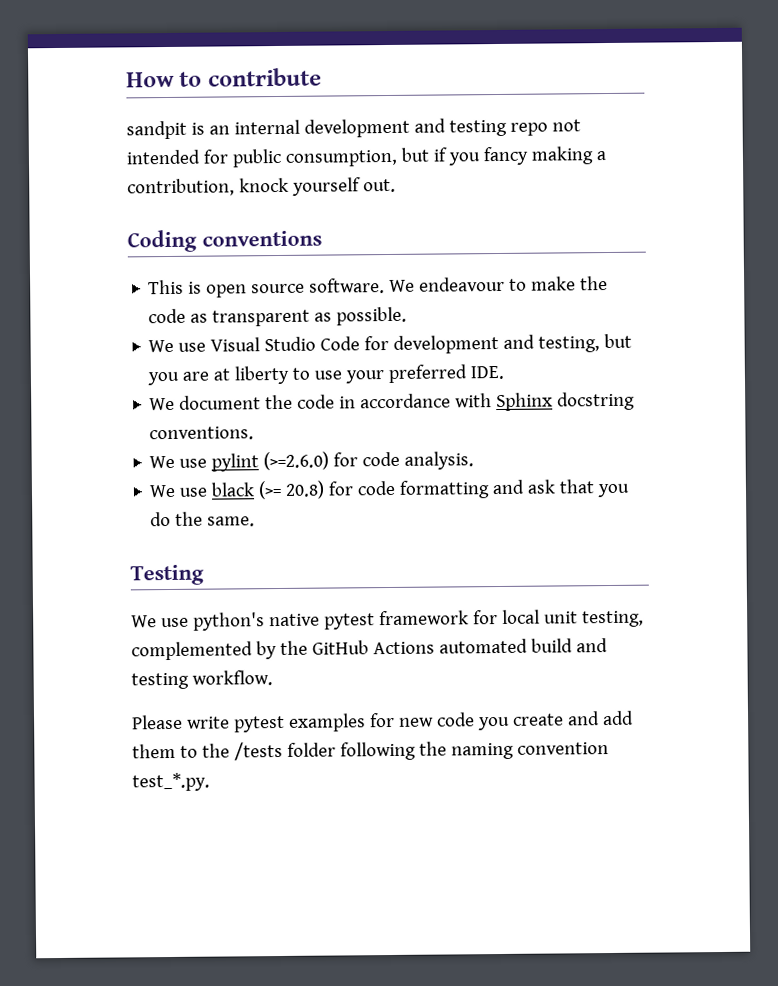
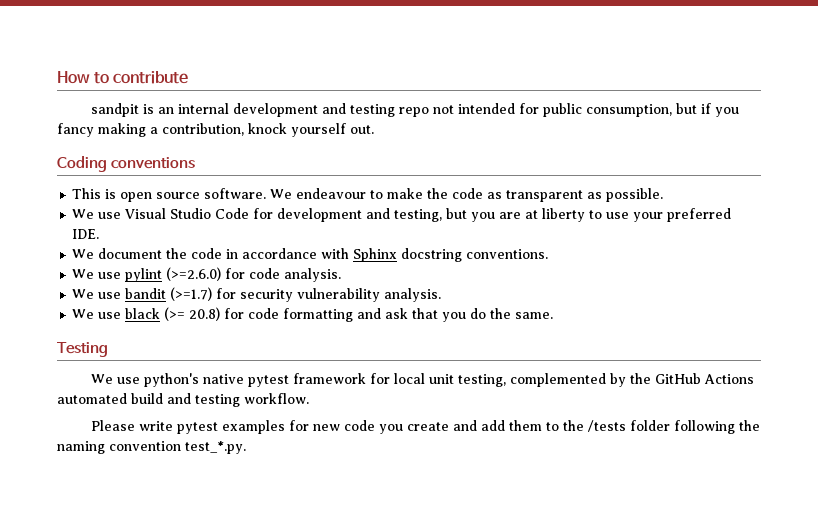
+ We use bandit (>=1.7) for security vulnerability analysis.

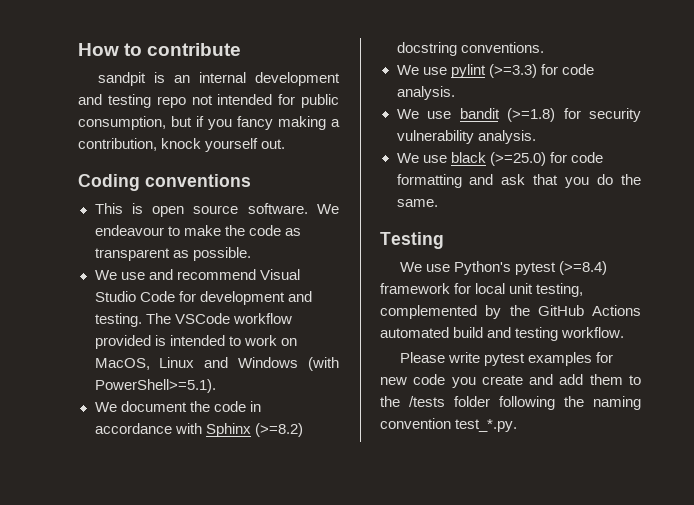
- We use Visual Studio Code for development and testing, but you are at liberty to use your preferred IDE.
+ We use and recommend Visual Studio Code for development and testing. The VSCode workflow provided is intended to work on MacOS, Linux and Windows (with PowerShell>=5.1).
- We document the code in accordance with Sphinx docstring conventions.
+ We document the code in accordance with Sphinx (>=8.2) docstring conventions.
- We use pylint (>=2.6.0) for code analysis.
+ We use pylint (>=3.3) for code analysis.
- We use bandit (>=1.7) for security vulnerability analysis.
+ We use bandit (>=1.8) for security vulnerability analysis.
- We use black (>= 20.8) for code formatting and ask that you do the same.
+ We use black (>=25.0) for code formatting and ask that you do the same.
- We use python's native pytest framework for local unit testing, complemented by the GitHub Actions automated build and testing workflow.
+ We use Python's pytest (>=8.4) framework for local unit testing, complemented by the GitHub Actions automated build and testing workflow.

